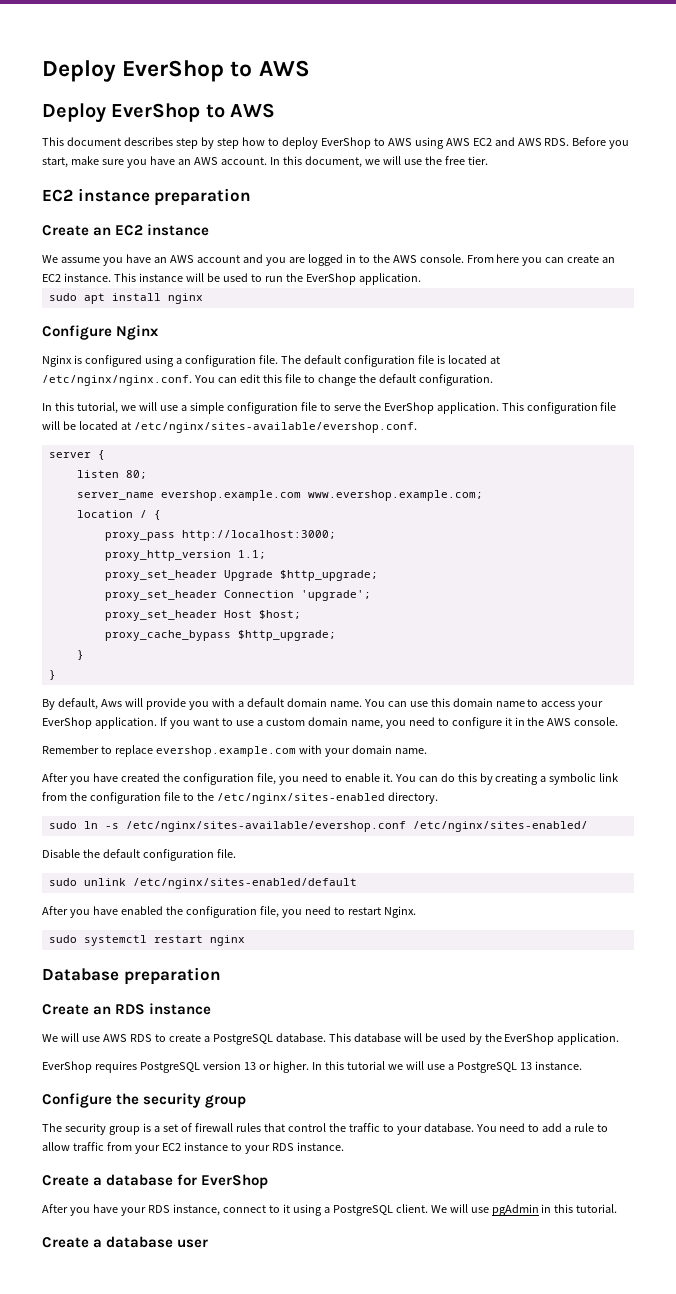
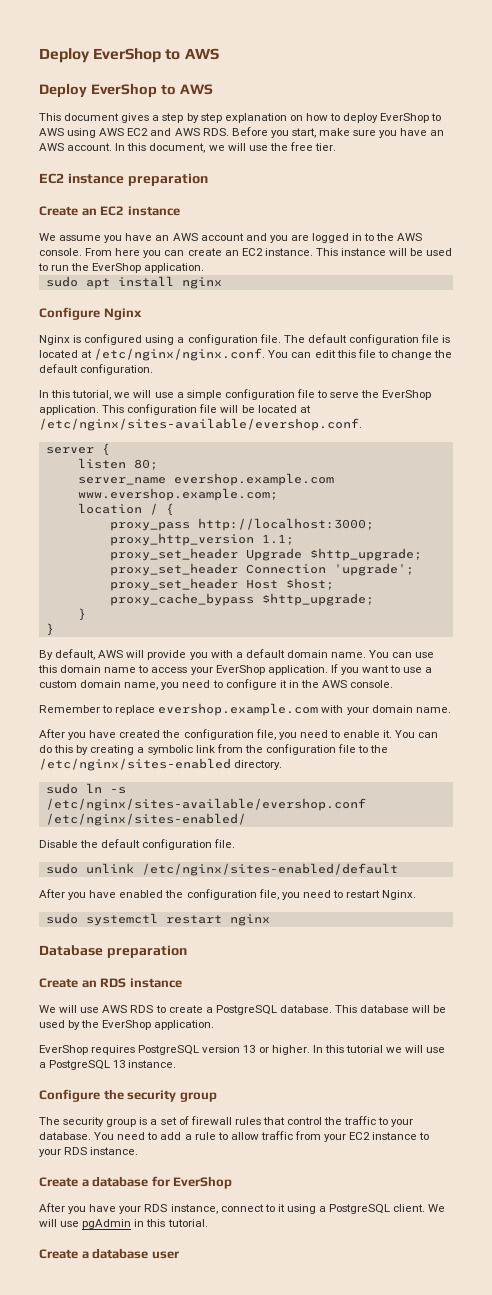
- This document describes step by step how to deploy EverShop to AWS using AWS EC2 and AWS RDS. Before you start, make sure you have an AWS account.
+ This document gives a step by step explanation on how to deploy EverShop to AWS using AWS EC2 and AWS RDS. Before you start, make sure you have an AWS account.
- By default, Aws will provide you with a default domain name.
+ By default, AWS will provide you with a default domain name.

